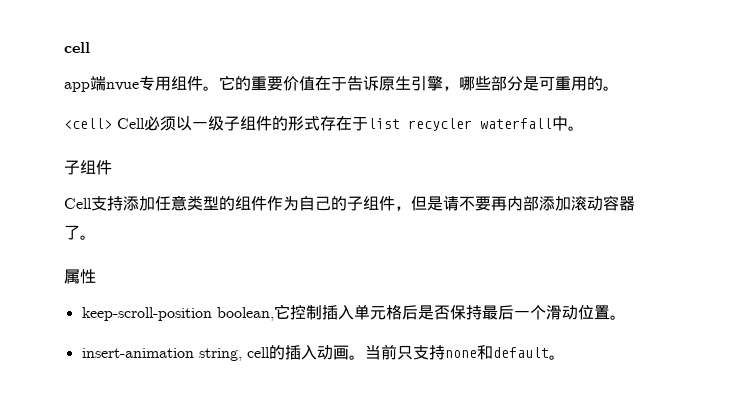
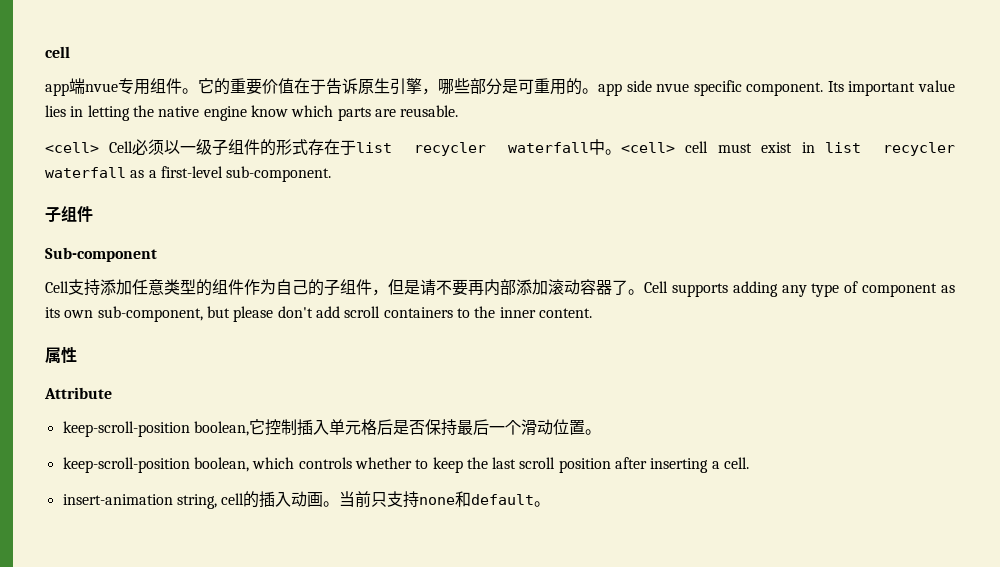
- 它的重要价值在于告诉原生引擎，哪些部分是可重用的。
+ 它的重要价值在于告诉原生引擎，哪些部分是可重用的。app side nvue specific component. Its important value lies in letting the native engine know which parts are reusable.
- <cell> Cell必须以一级子组件的形式存在于list recycler waterfall中。
+ <cell> Cell必须以一级子组件的形式存在于list recycler waterfall中。<cell> cell must exist in list recycler waterfall as a first-level sub-component.
  子组件
+ Sub-component
+ Cell supports adding any type of component as its own sub-component, but please don't add scroll containers to the inner content.
+ Attribute
+ keep-scroll-position boolean, which controls whether to keep the last scroll position after inserting a cell.

